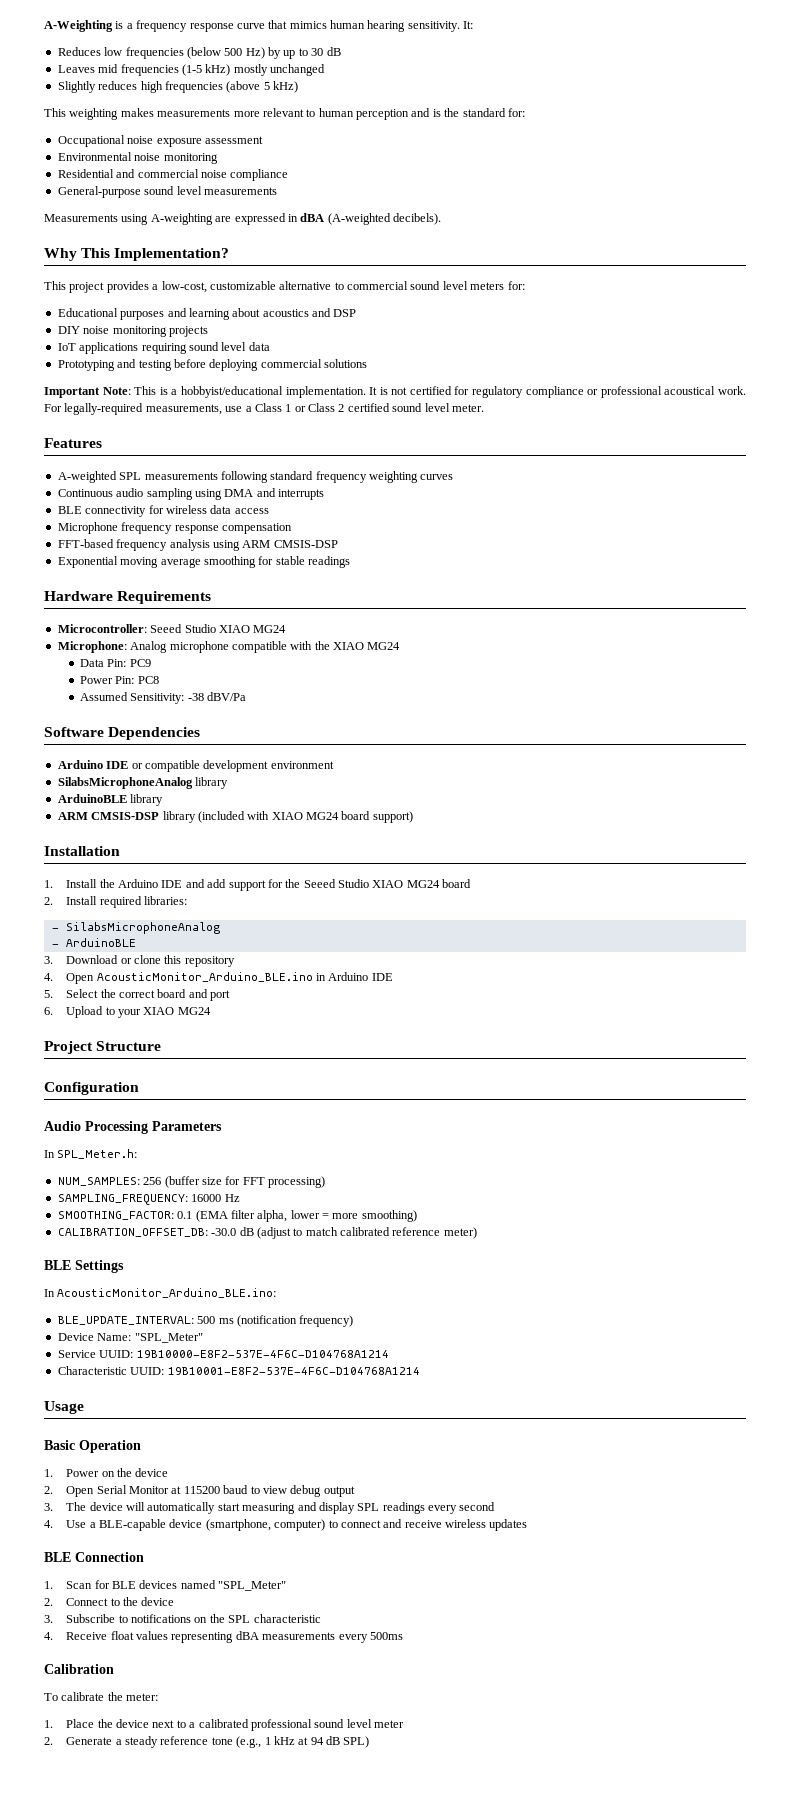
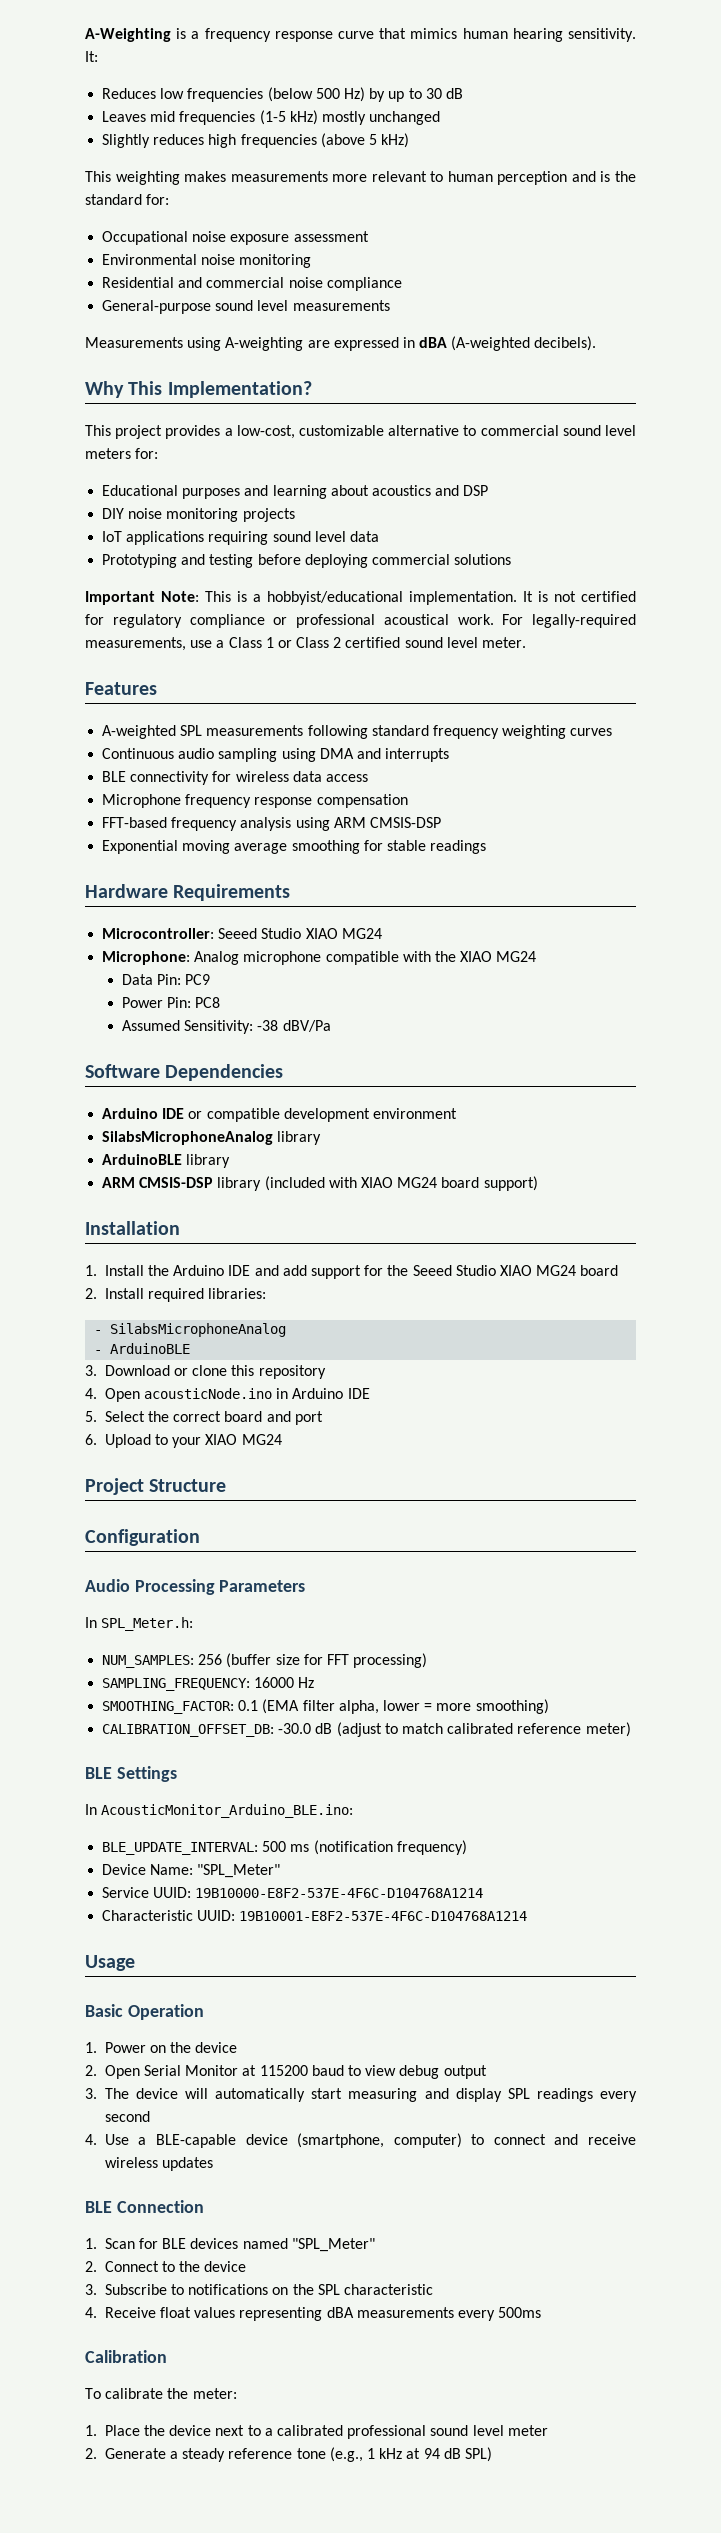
- 4. Open AcousticMonitor_Arduino_BLE.ino in Arduino IDE
+ 4. Open acousticNode.ino in Arduino IDE

